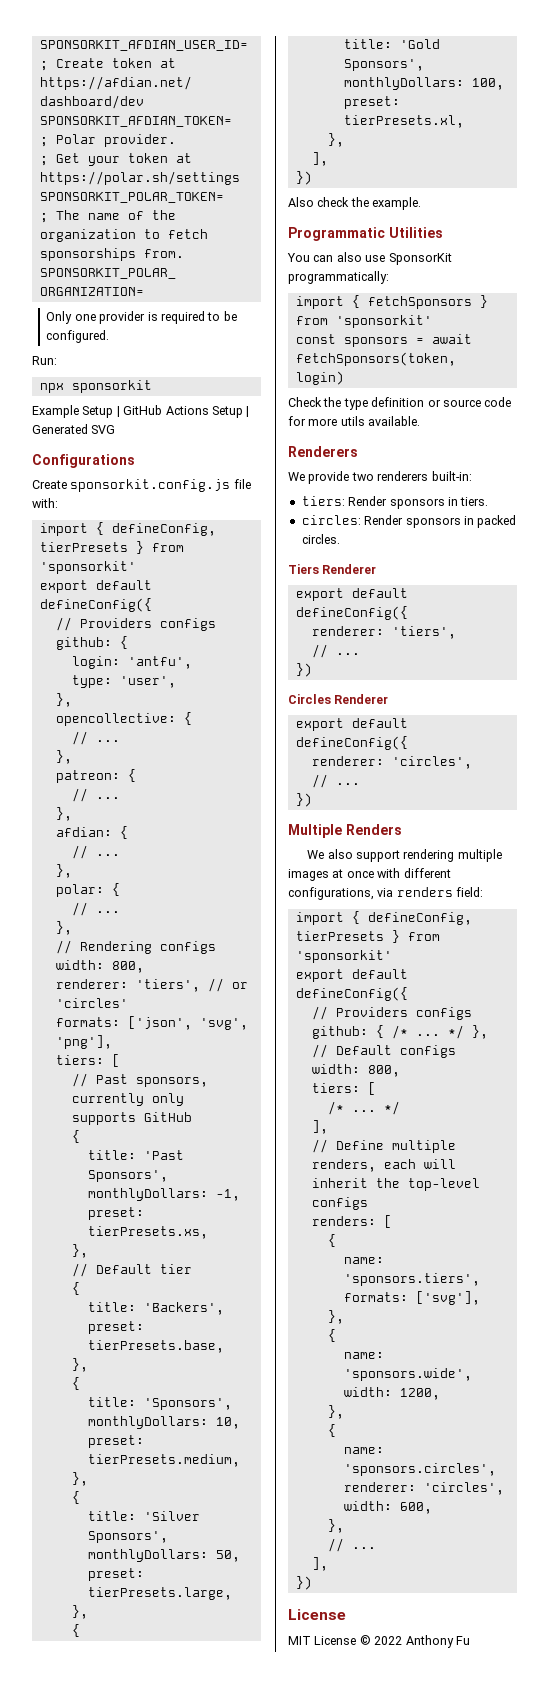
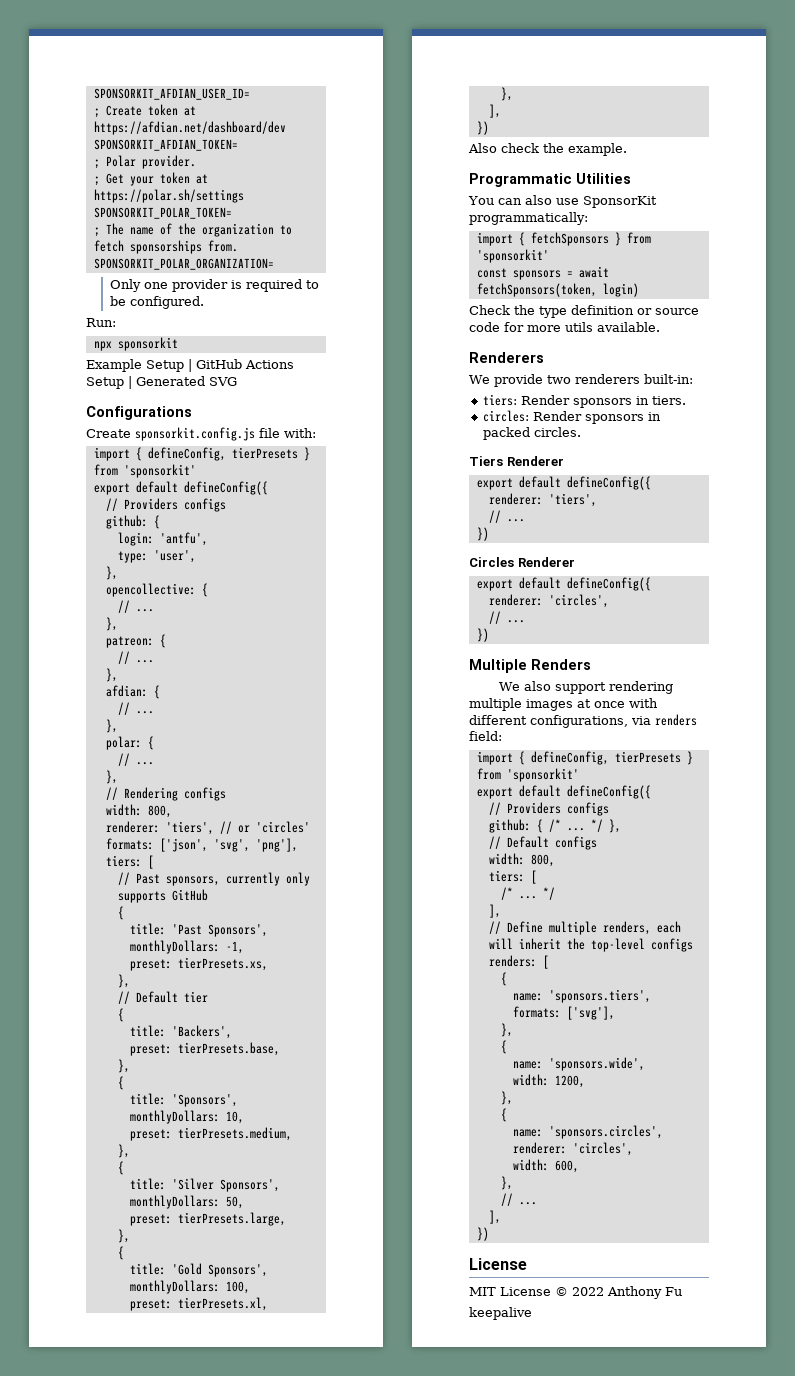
+ keepalive

